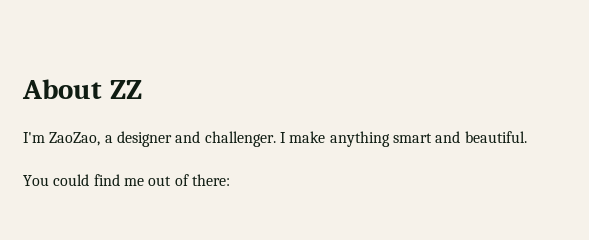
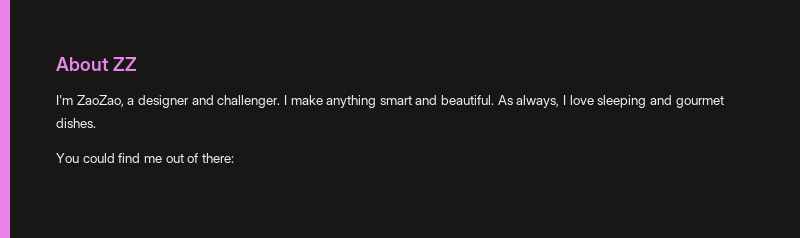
+ As always, I love sleeping and gourmet dishes.

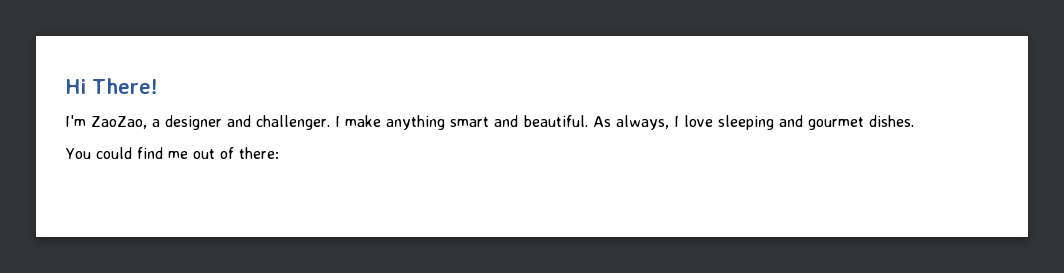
- About ZZ
+ Hi There!

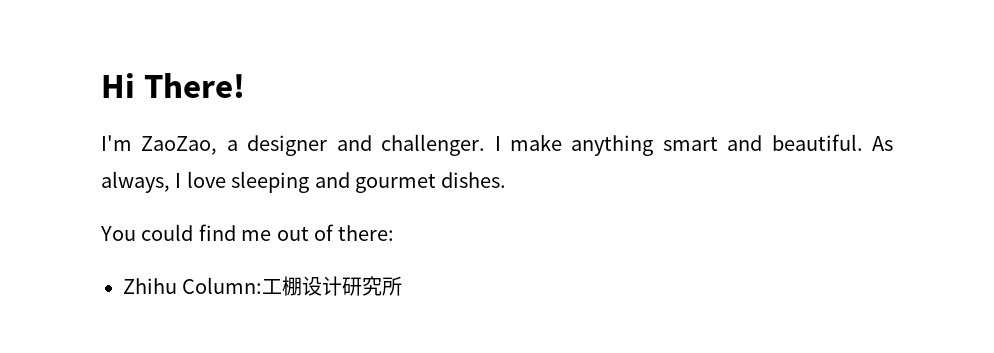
+ Zhihu Column:工棚设计研究所

